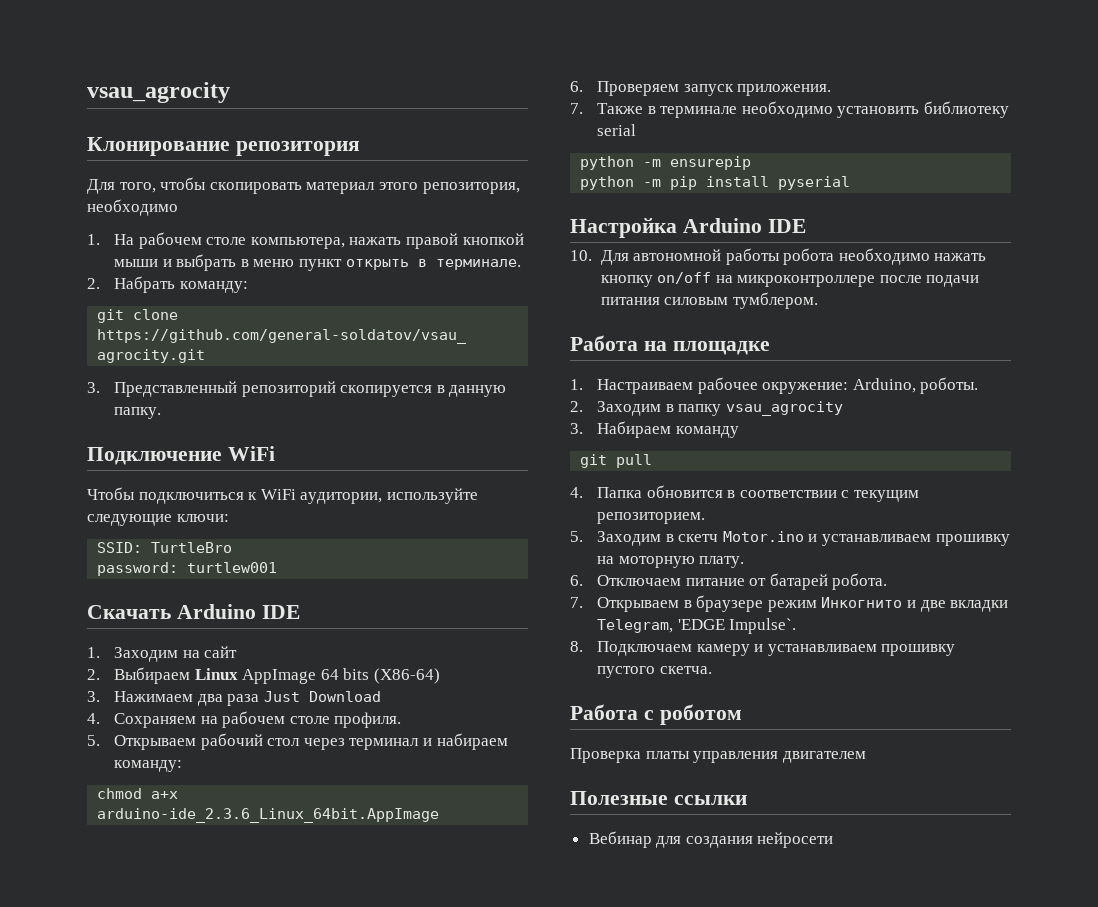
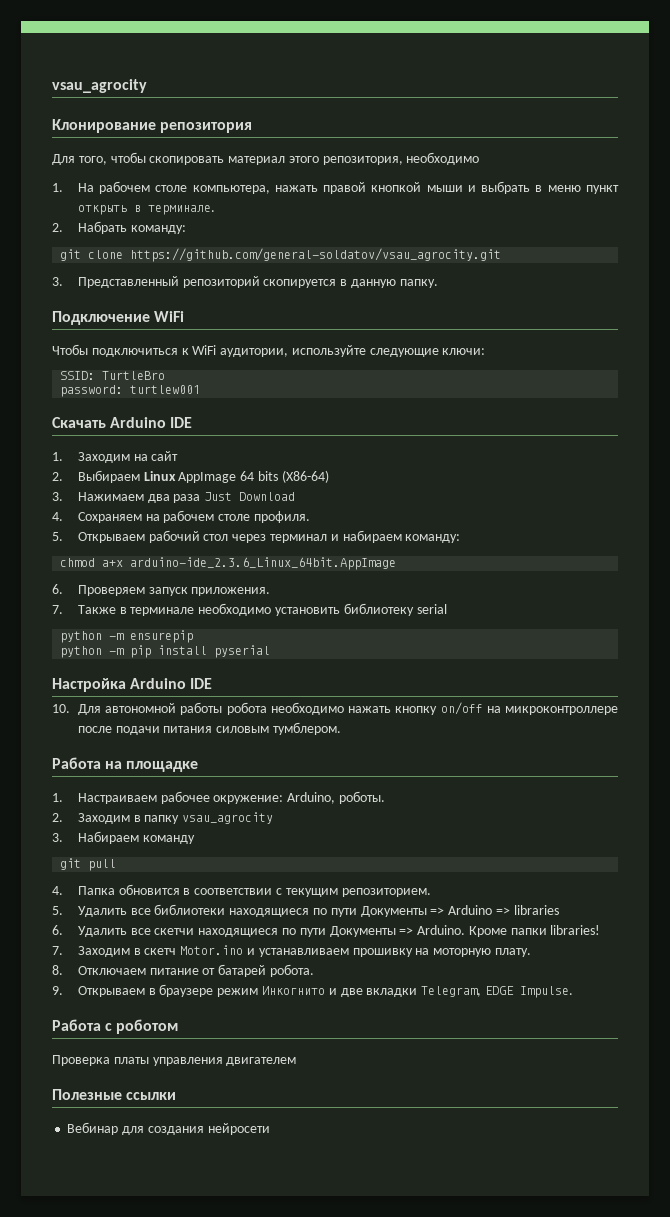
- 5. Заходим в скетч Motor.ino и устанавливаем прошивку на моторную плату.
+ 5. Удалить все библиотеки находящиеся по пути Документы => Arduino => libraries
+ 6. Удалить все скетчи находящиеся по пути Документы => Arduino. Кроме папки libraries!
+ 7. Заходим в скетч Motor.ino и устанавливаем прошивку на моторную плату.
- 6. Отключаем питание от батарей робота.
+ 8. Отключаем питание от батарей робота.
- 7. Открываем в браузере режим Инкогнито и две вкладки Telegram, 'EDGE Impulse`.
- 8. Подключаем камеру и устанавливаем прошивку пустого скетча.
+ 9. Открываем в браузере режим Инкогнито и две вкладки Telegram, EDGE Impulse.

